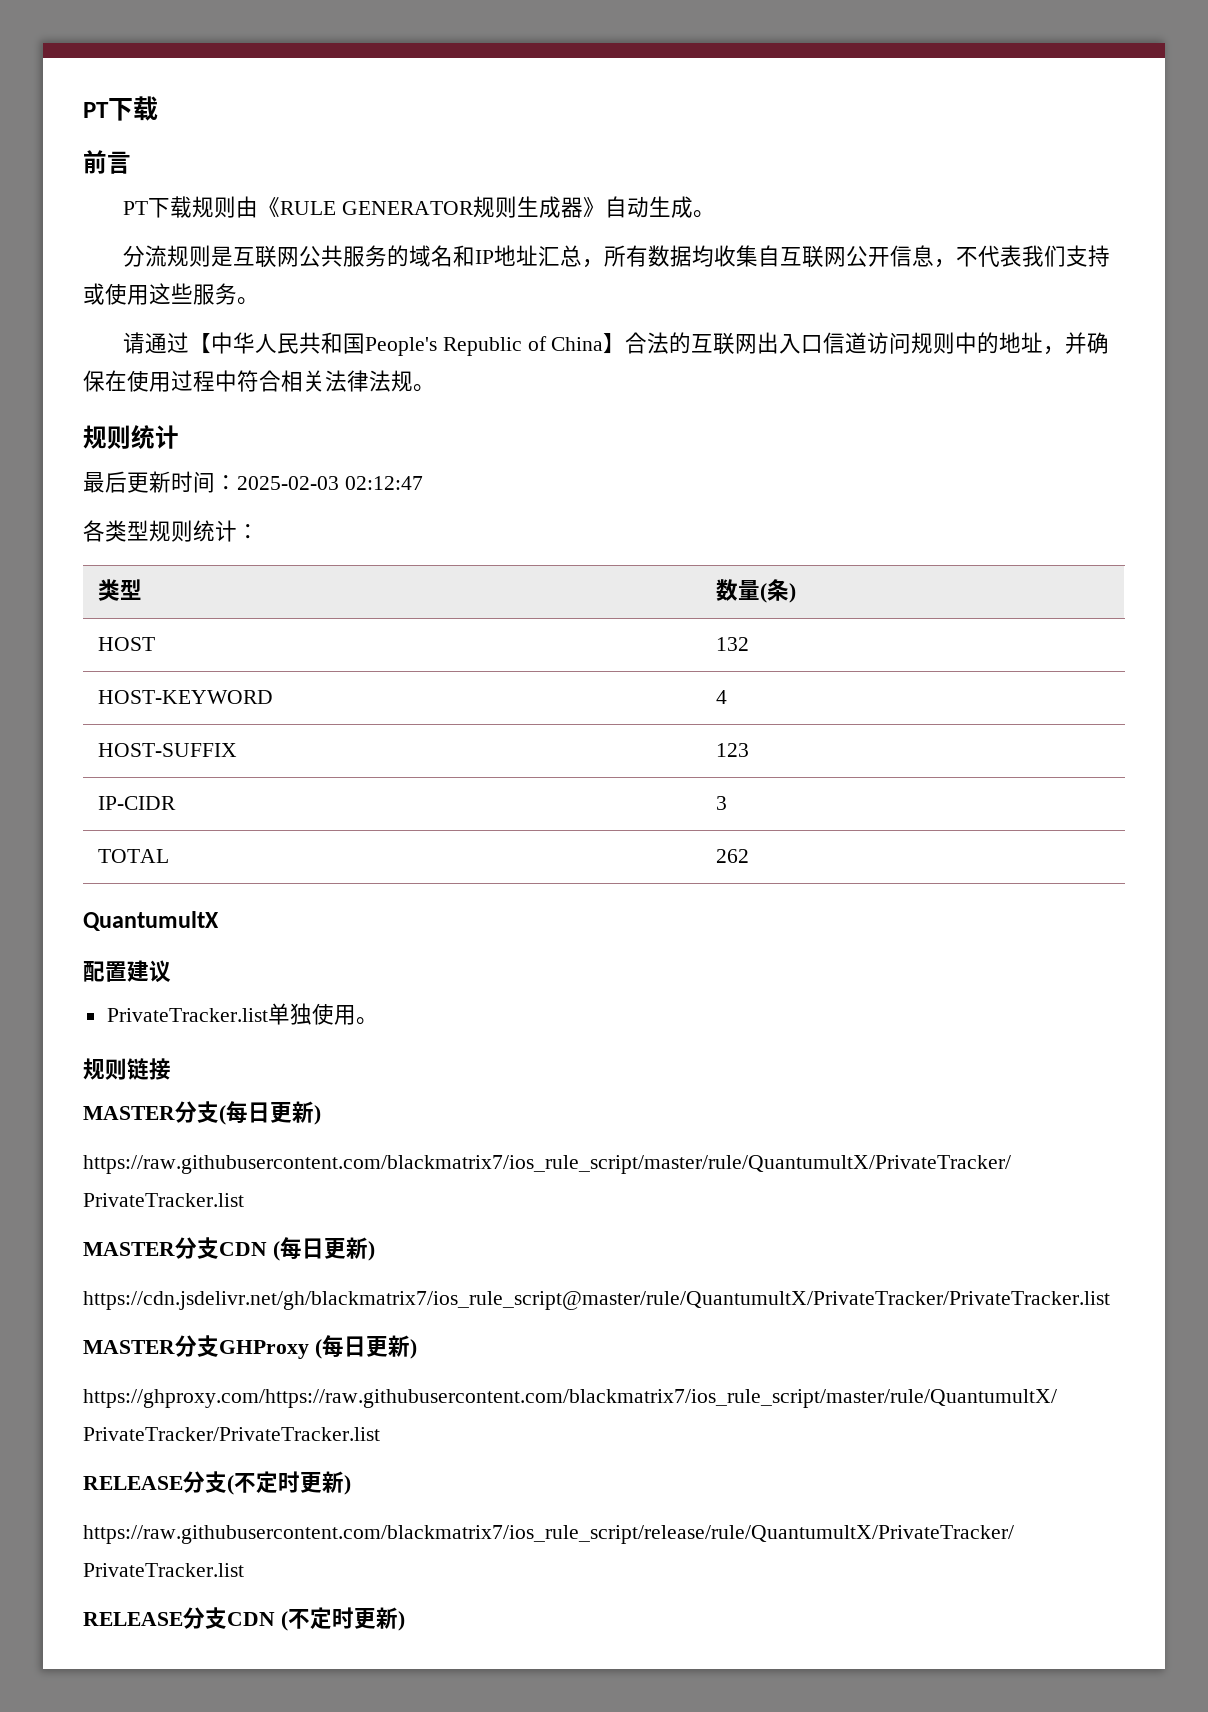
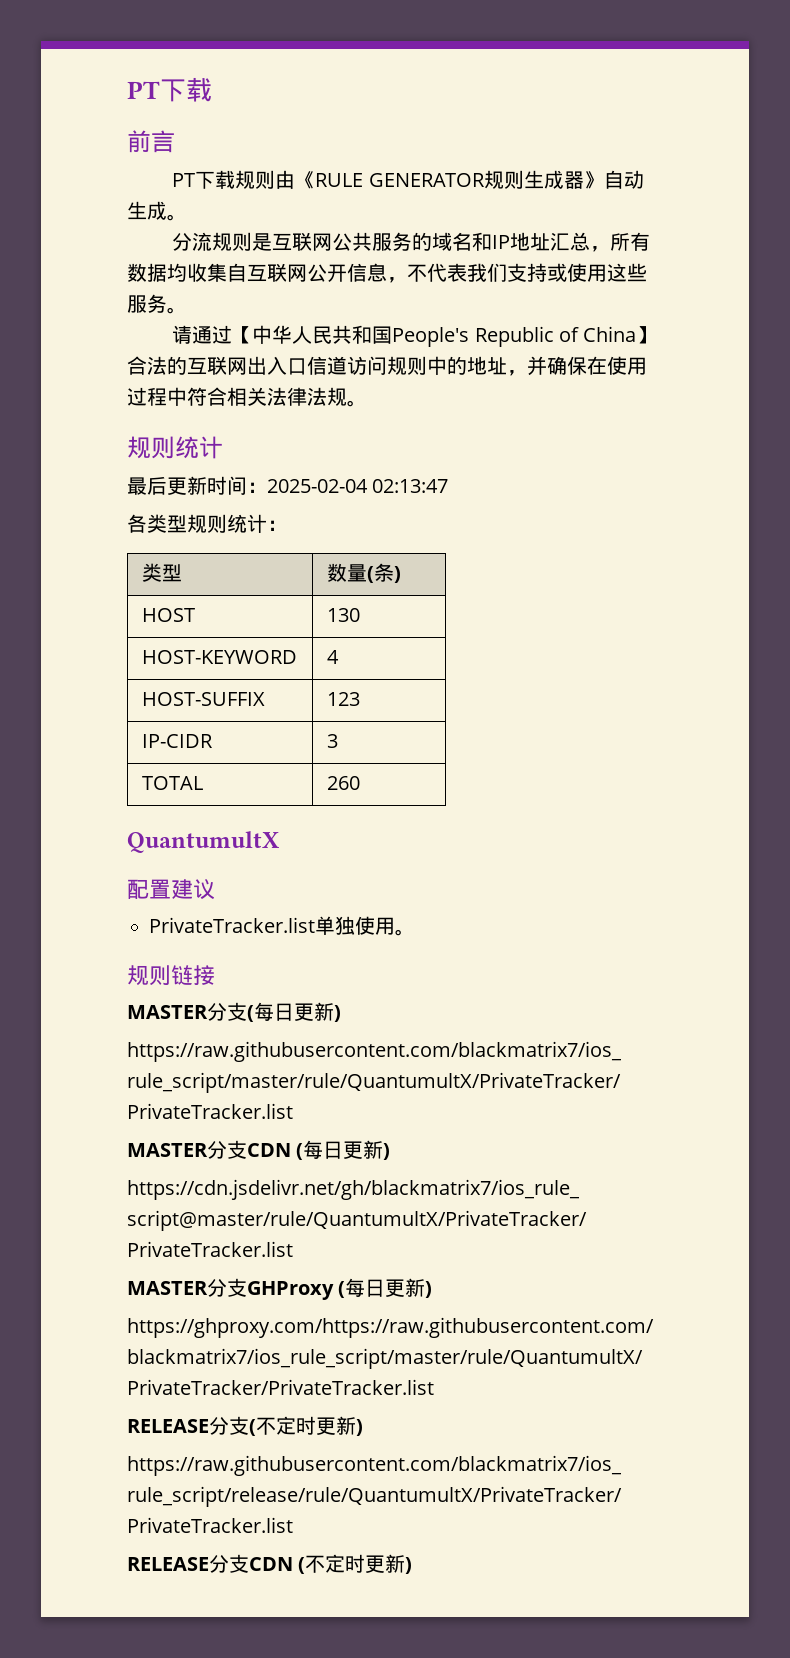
- 最后更新时间：2025-02-03 02:12:47
+ 最后更新时间：2025-02-04 02:13:47
- HOST | 132
+ HOST | 130
- TOTAL | 262
+ TOTAL | 260

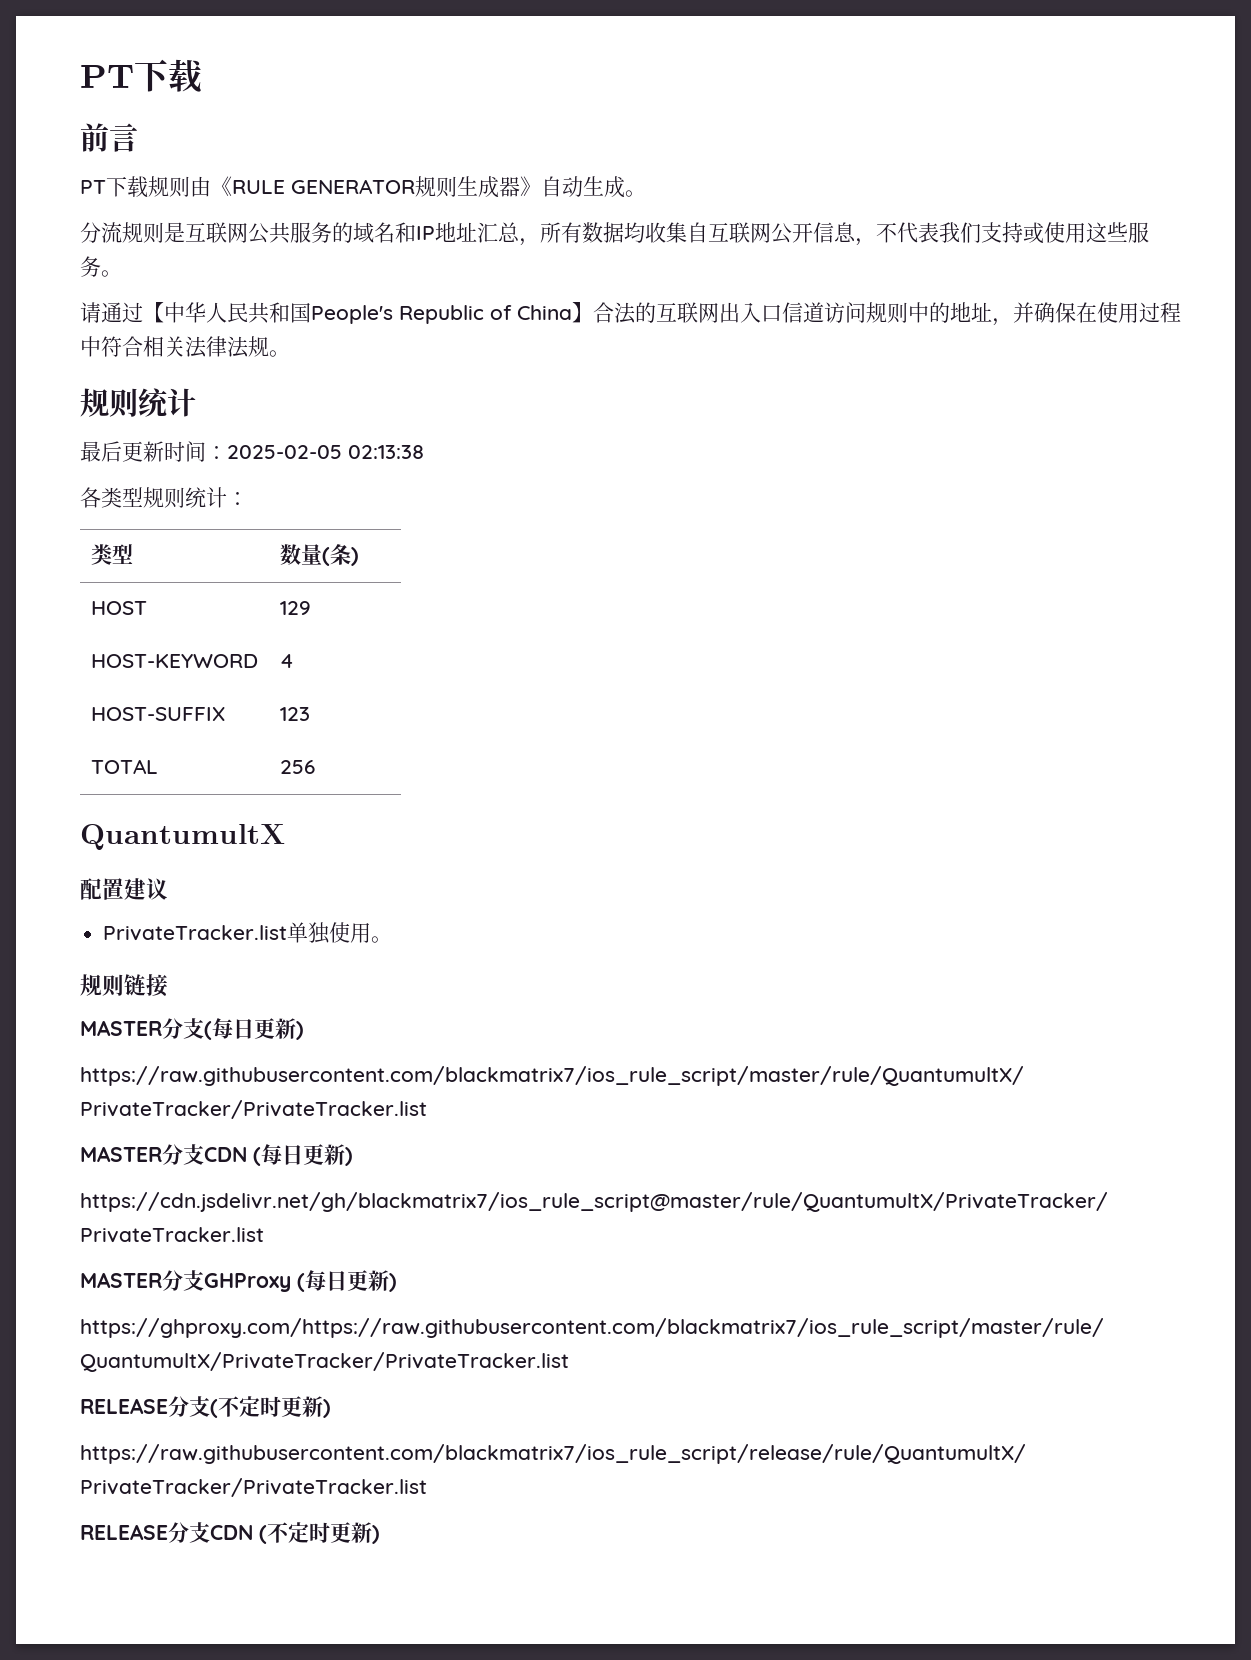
- 最后更新时间：2025-02-04 02:13:47
+ 最后更新时间：2025-02-05 02:13:38
- HOST | 130
+ HOST | 129
- IP-CIDR | 3
- TOTAL | 260
+ TOTAL | 256

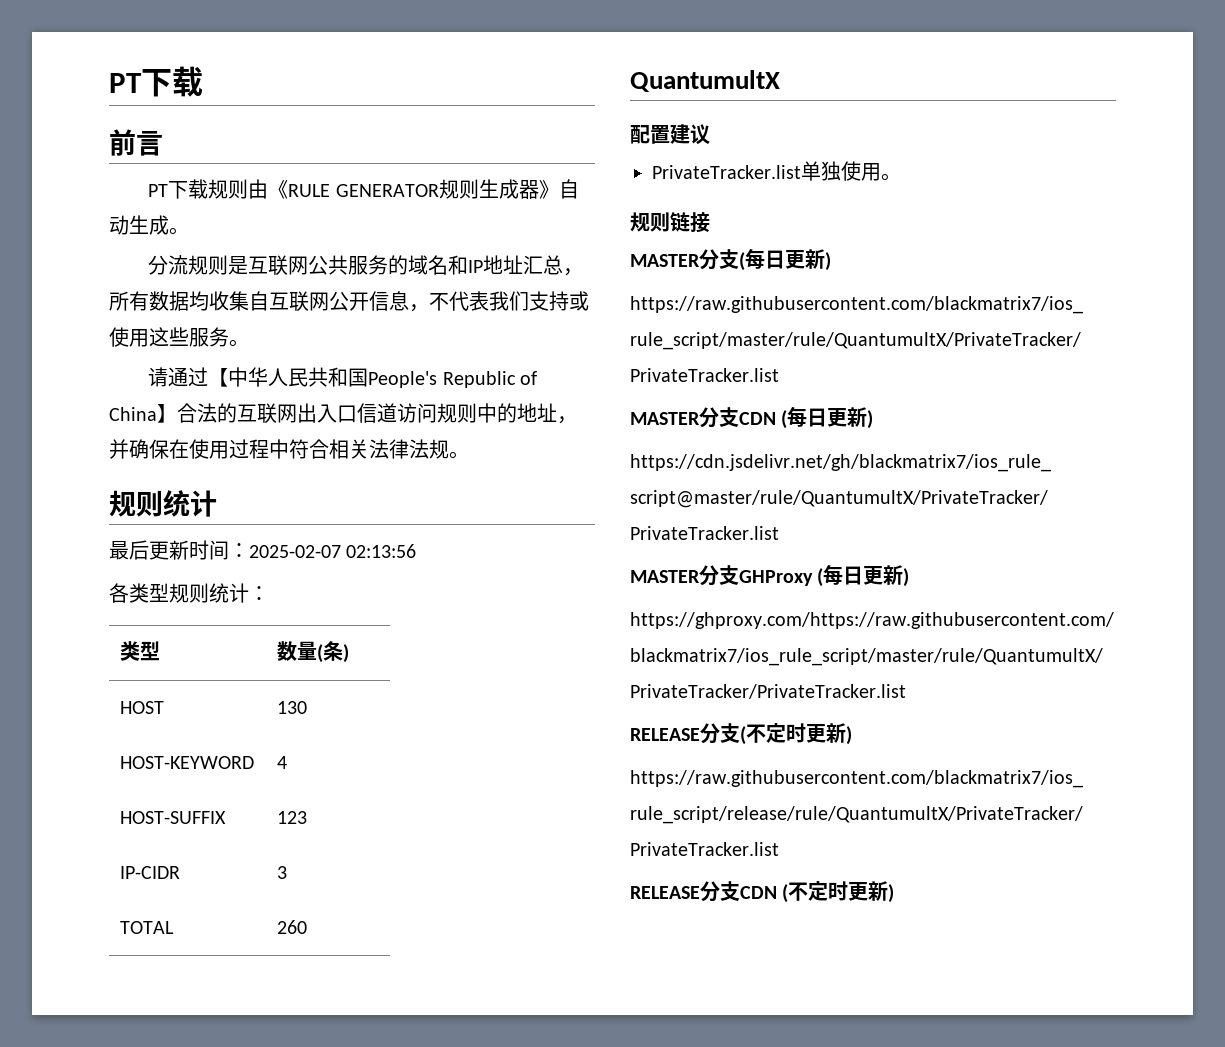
- 最后更新时间：2025-02-05 02:13:38
+ 最后更新时间：2025-02-07 02:13:56
- HOST | 129
+ HOST | 130
+ IP-CIDR | 3
- TOTAL | 256
+ TOTAL | 260

